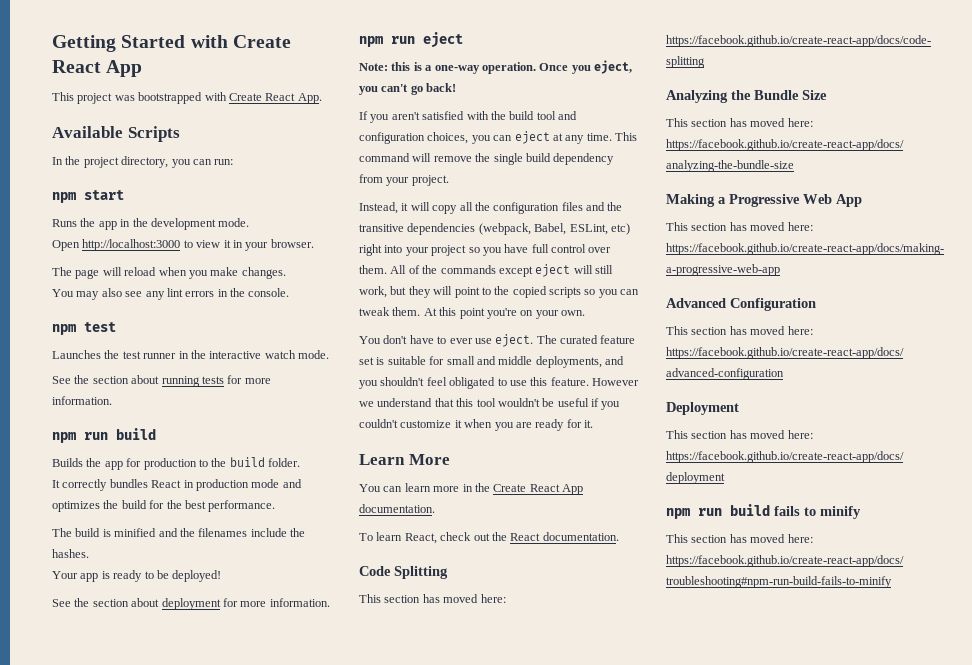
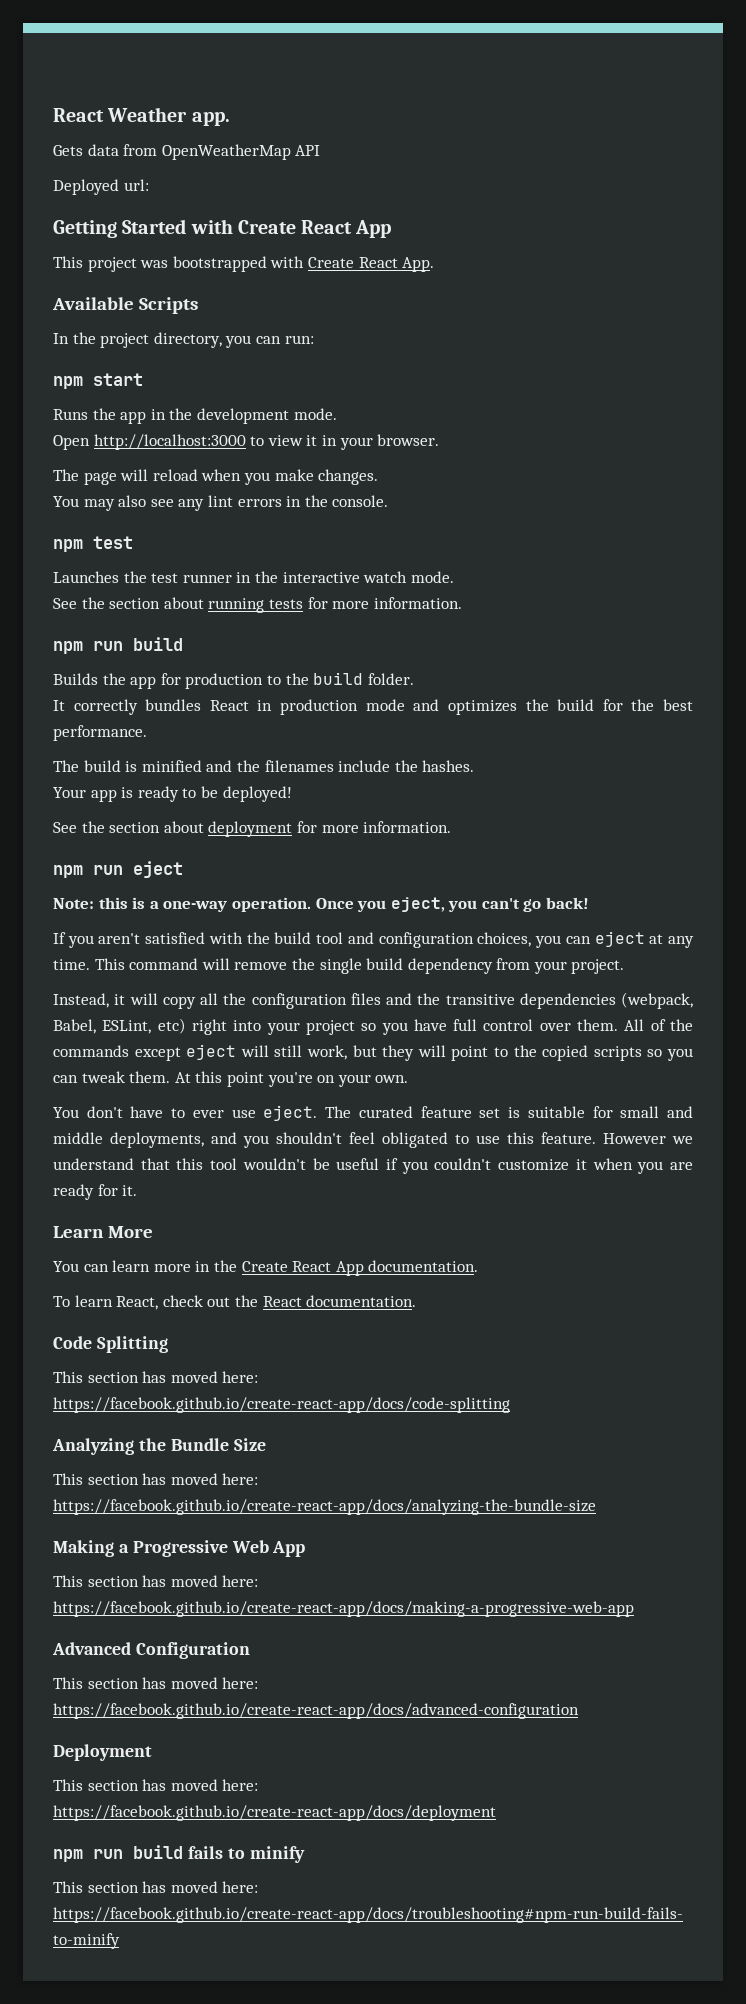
+ React Weather app.
+ Gets data from OpenWeatherMap API
+ Deployed url:

